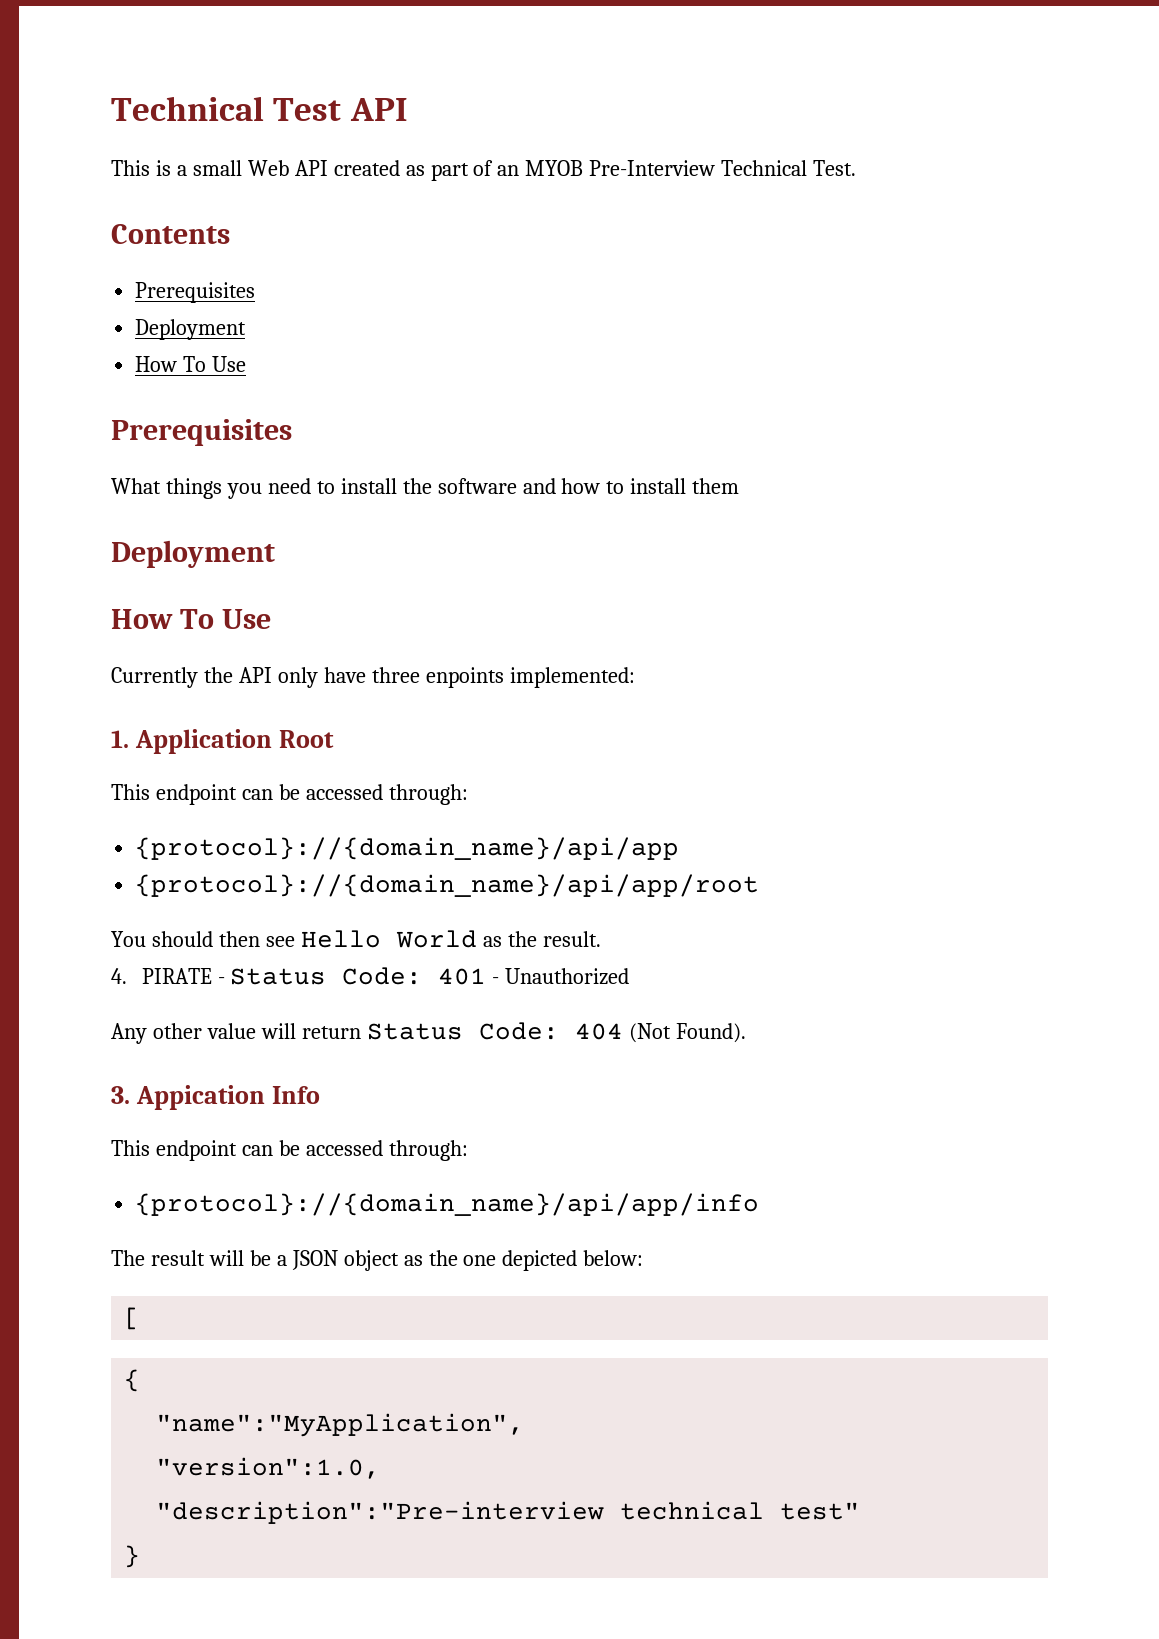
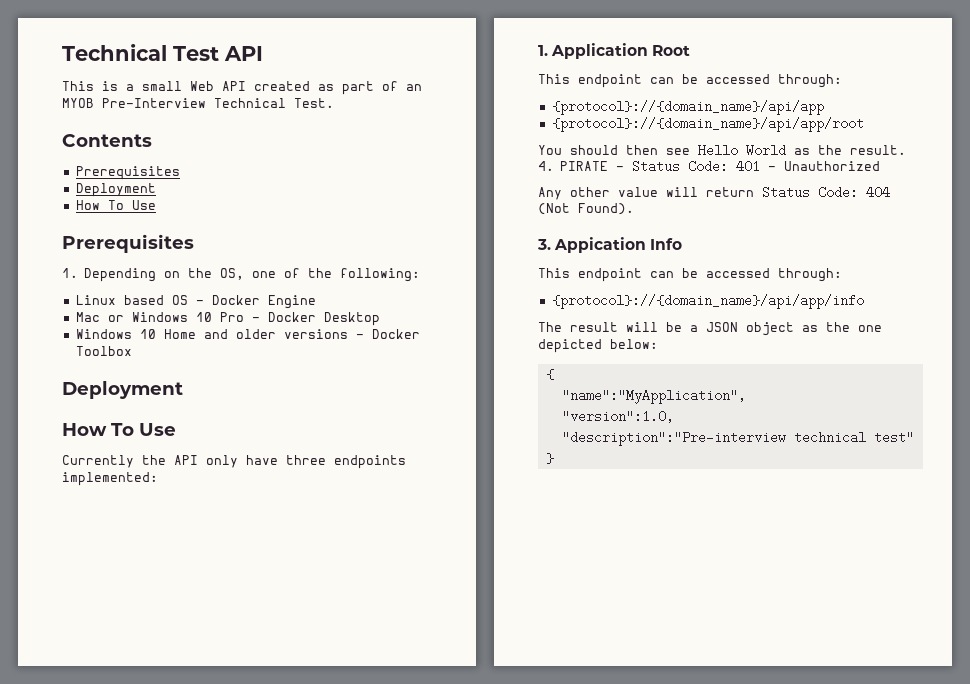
- What things you need to install the software and how to install them
+ 1. Depending on the OS, one of the following:
+ Linux based OS - Docker Engine
+ Mac or Windows 10 Pro - Docker Desktop
+ Windows 10 Home and older versions - Docker Toolbox
- Currently the API only have three enpoints implemented:
+ Currently the API only have three endpoints implemented:
- [

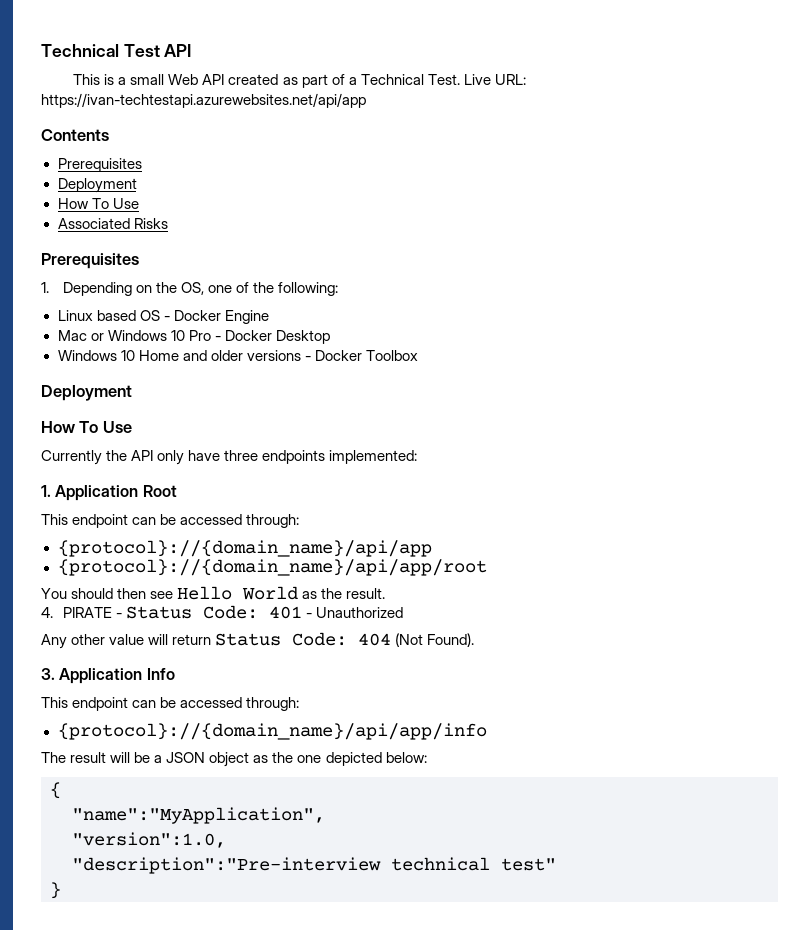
- This is a small Web API created as part of an MYOB Pre-Interview Technical Test.
+ This is a small Web API created as part of a Technical Test. Live URL: https://ivan-techtestapi.azurewebsites.net/api/app
+ Associated Risks
- 3. Appication Info
+ 3. Application Info

